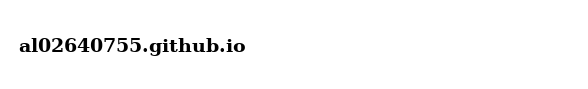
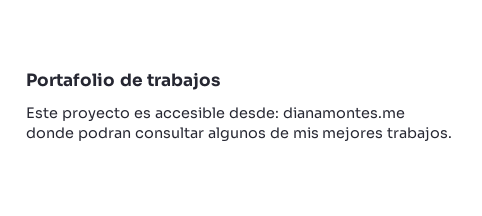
- al02640755.github.io
+ Portafolio de trabajos
+ Este proyecto es accesible desde: dianamontes.me donde podran consultar algunos de mis mejores trabajos.

